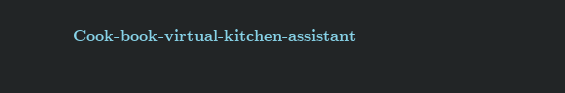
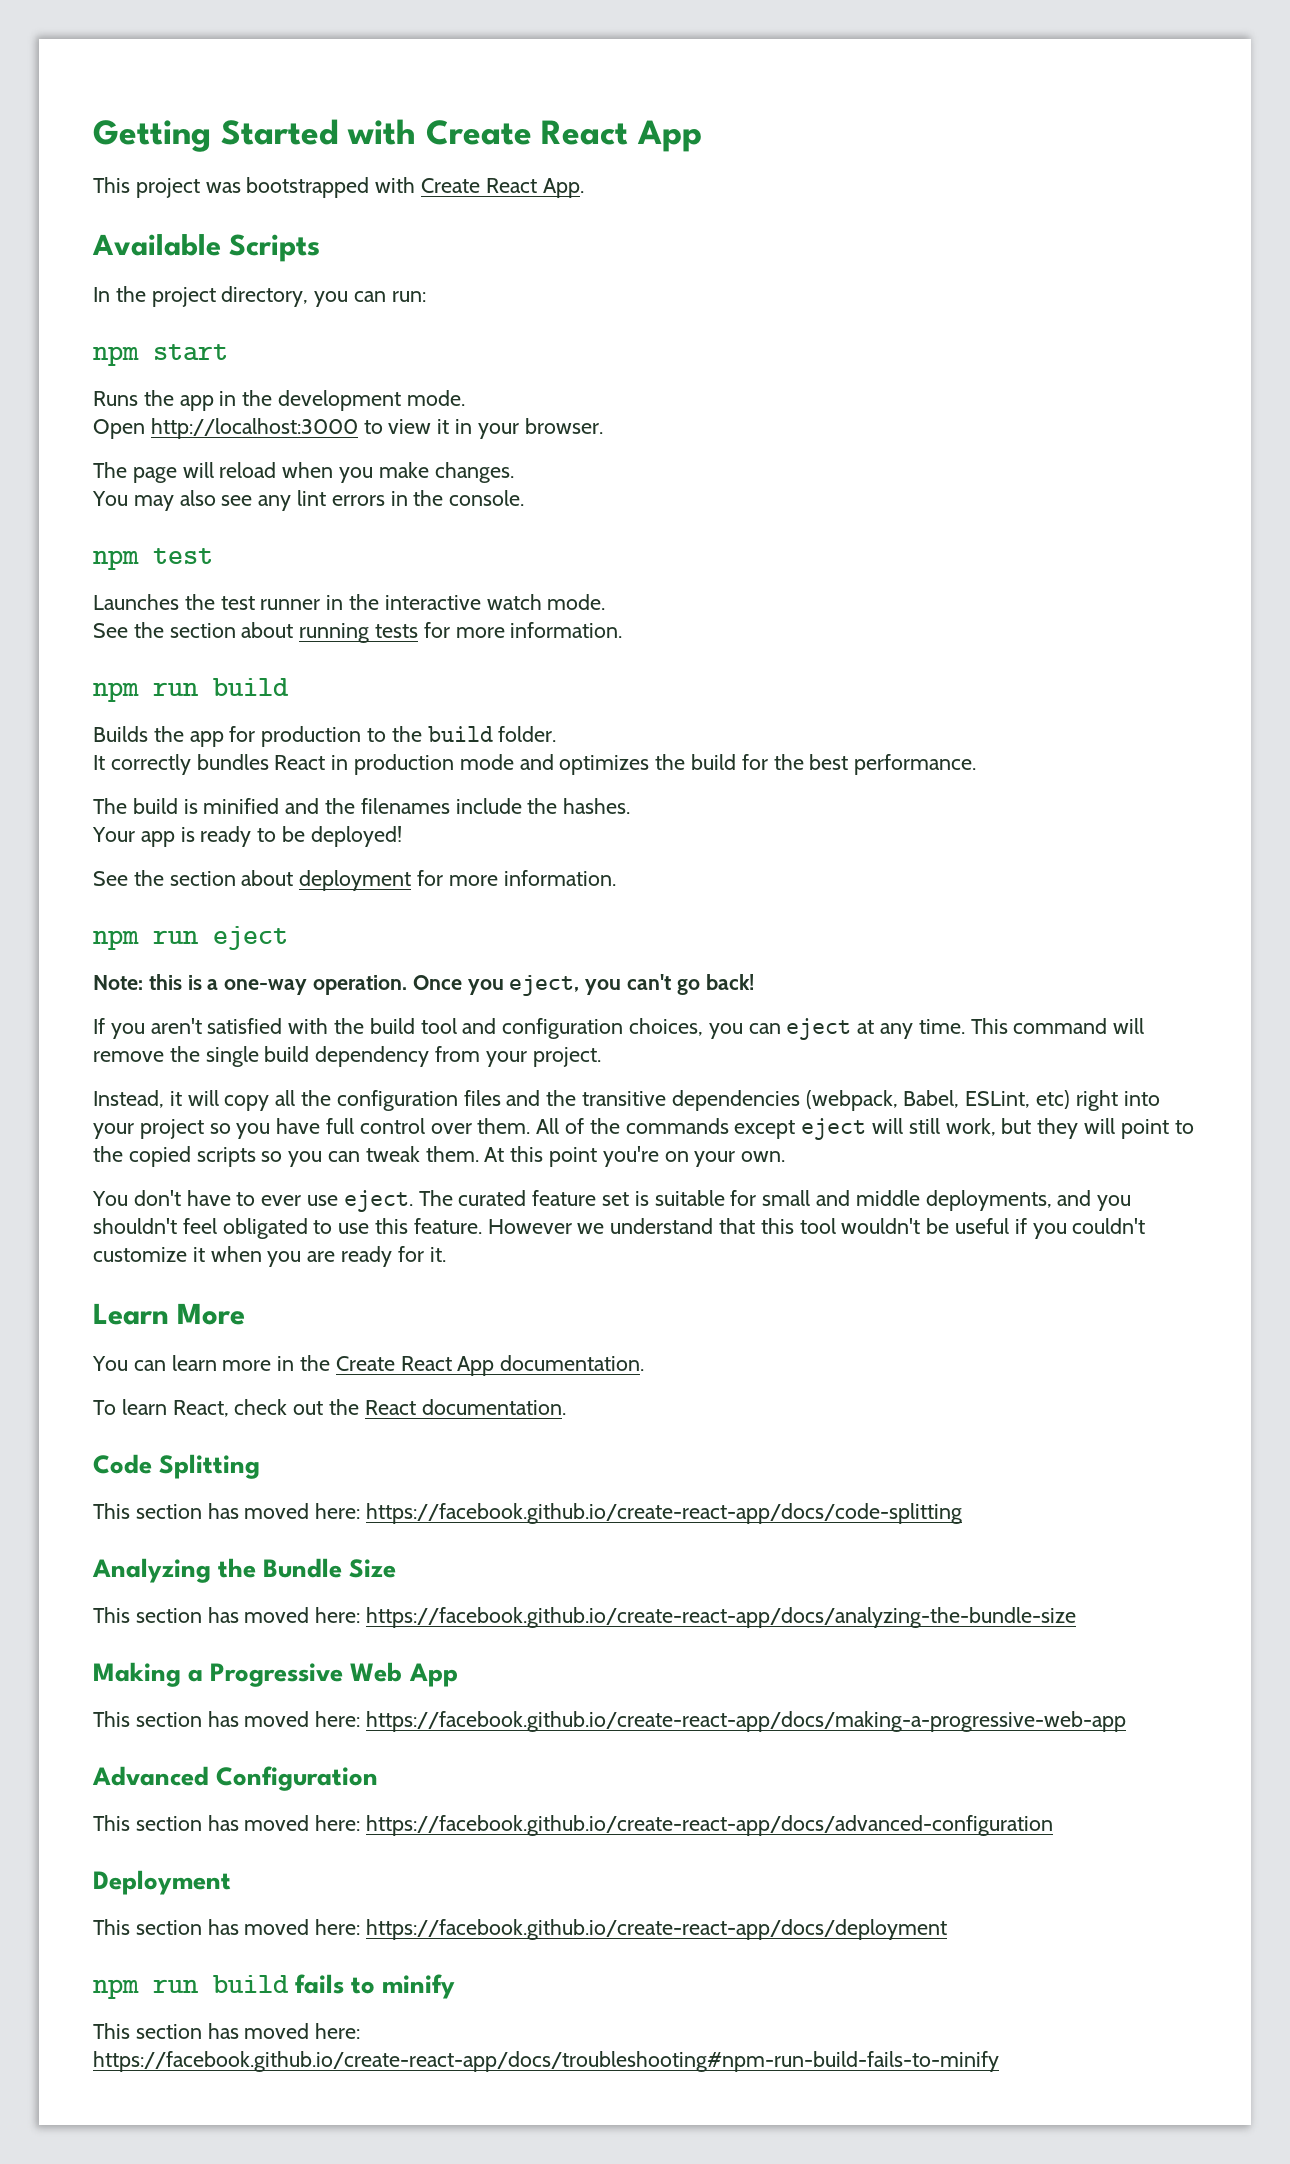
- Cook-book-virtual-kitchen-assistant
+ Getting Started with Create React App
+ This project was bootstrapped with Create React App.
+ Available Scripts
+ In the project directory, you can run:
+ npm start
+ Runs the app in the development mode.
+ Open http://localhost:3000 to view it in your browser.
+ The page will reload when you make changes.
+ You may also see any lint errors in the console.
+ npm test
+ Launches the test runner in the interactive watch mode.
+ See the section about running tests for more information.
+ npm run build
+ Builds the app for production to the build folder.
+ It correctly bundles React in production mode and optimizes the build for the best performance.
+ The build is minified and the filenames include the hashes.
+ Your app is ready to be deployed!
+ See the section about deployment for more information.
+ npm run eject
+ Note: this is a one-way operation. Once you eject, you can't go back!
+ If you aren't satisfied with the build tool and configuration choices, you can eject at any time. This command will remove the single build dependency from your project.
+ Instead, it will copy all the configuration files and the transitive dependencies (webpack, Babel, ESLint, etc) right into your project so you have full control over them. All of the commands except eject will still work, but they will point to the copied scripts so you can tweak them. At this point you're on your own.
+ You don't have to ever use eject. The curated feature set is suitable for small and middle deployments, and you shouldn't feel obligated to use this feature. However we understand that this tool wouldn't be useful if you couldn't customize it when you are ready for it.
+ Learn More
+ You can learn more in the Create React App documentation.
+ To learn React, check out the React documentation.
+ Code Splitting
+ This section has moved here: https://facebook.github.io/create-react-app/docs/code-splitting
+ Analyzing the Bundle Size
+ This section has moved here: https://facebook.github.io/create-react-app/docs/analyzing-the-bundle-size
+ Making a Progressive Web App
+ This section has moved here: https://facebook.github.io/create-react-app/docs/making-a-progressive-web-app
+ Advanced Configuration
+ This section has moved here: https://facebook.github.io/create-react-app/docs/advanced-configuration
+ Deployment
+ This section has moved here: https://facebook.github.io/create-react-app/docs/deployment
+ npm run build fails to minify
+ This section has moved here: https://facebook.github.io/create-react-app/docs/troubleshooting#npm-run-build-fails-to-minify

